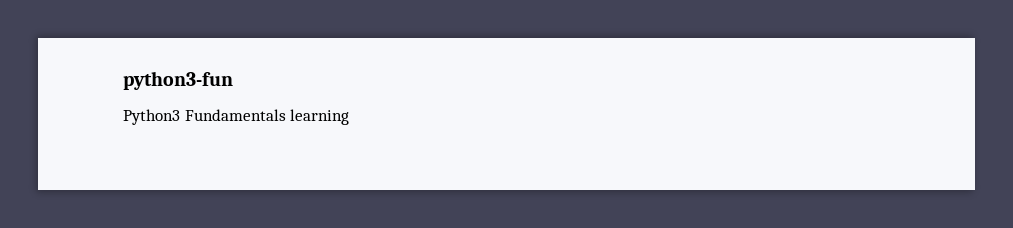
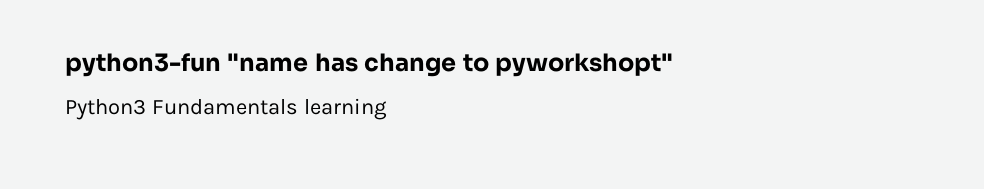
- python3-fun
+ python3-fun "name has change to pyworkshopt"

